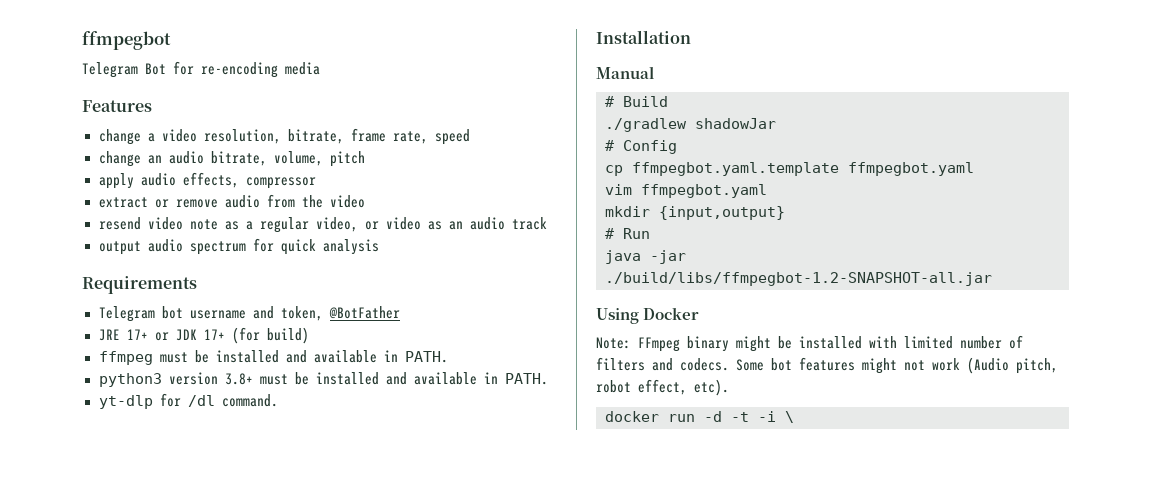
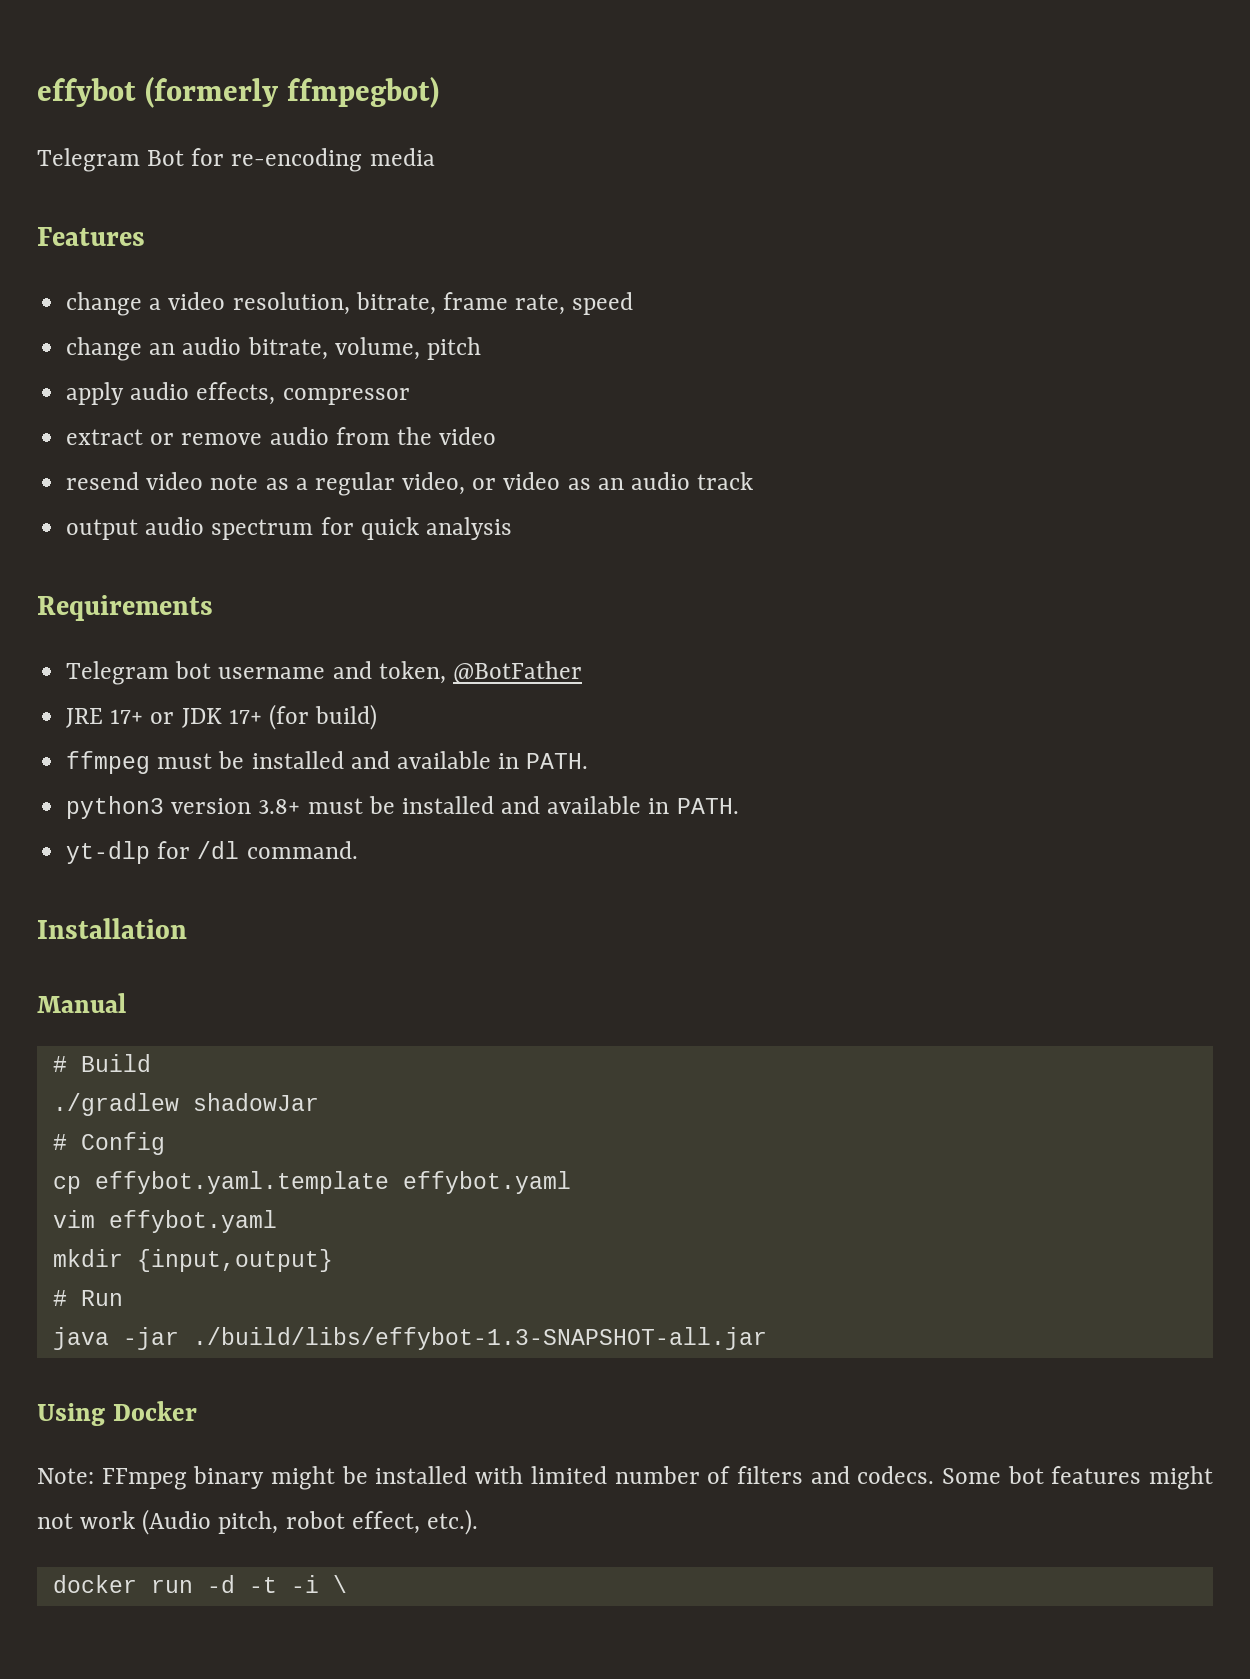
- ffmpegbot
+ effybot (formerly ffmpegbot)
- cp ffmpegbot.yaml.template ffmpegbot.yaml
+ cp effybot.yaml.template effybot.yaml
- vim ffmpegbot.yaml
+ vim effybot.yaml
- java -jar ./build/libs/ffmpegbot-1.2-SNAPSHOT-all.jar
+ java -jar ./build/libs/effybot-1.3-SNAPSHOT-all.jar
- Some bot features might not work (Audio pitch, robot effect, etc).
+ Some bot features might not work (Audio pitch, robot effect, etc.).

